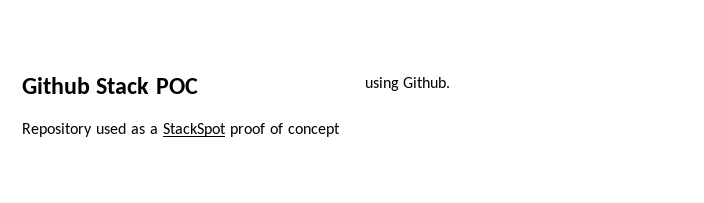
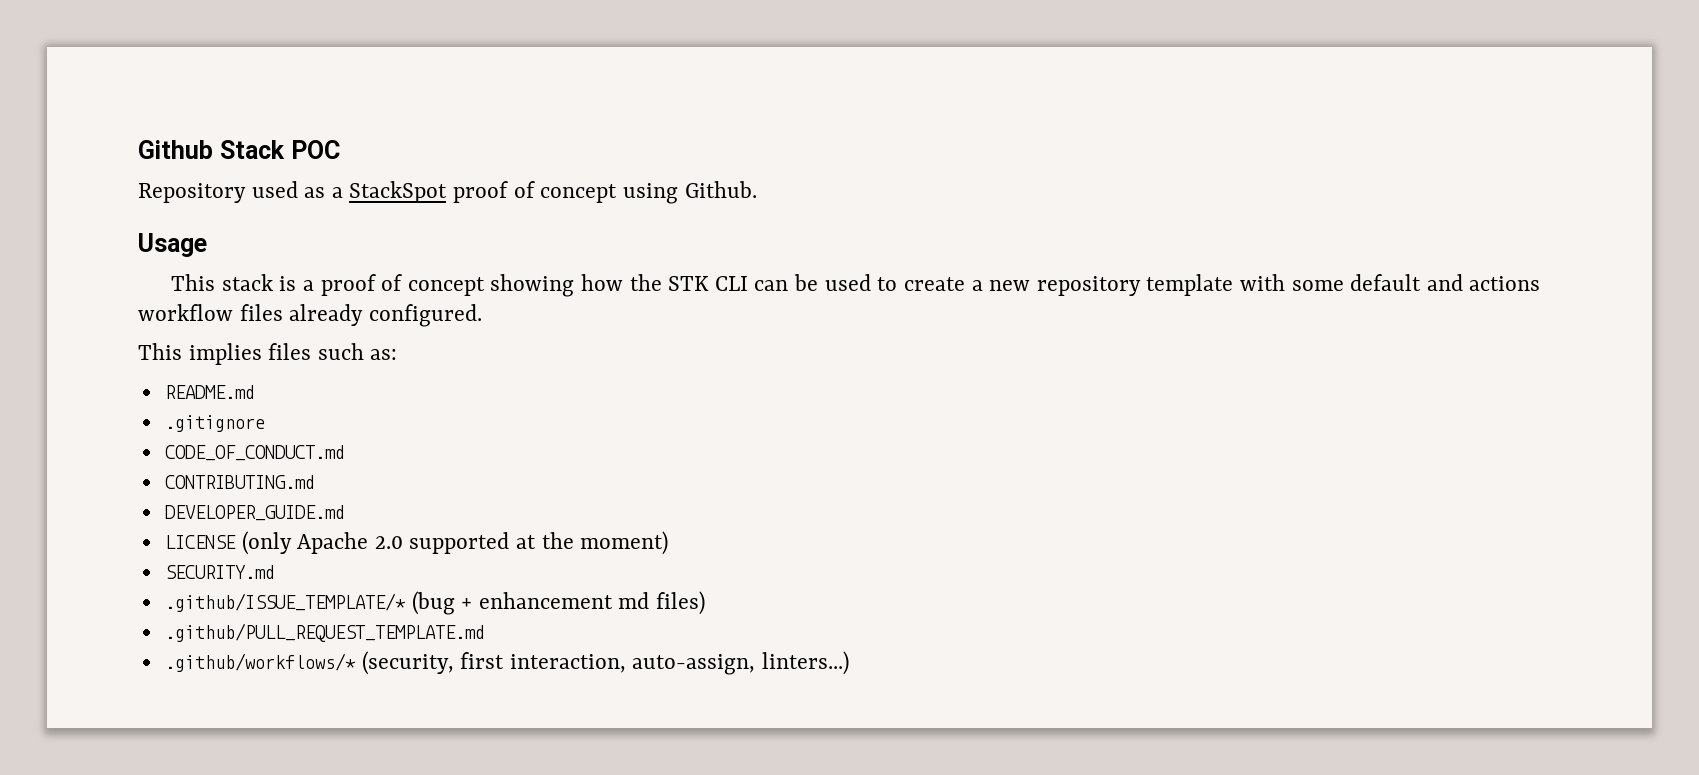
+ Usage
+ This stack is a proof of concept showing how the STK CLI can be used to create a new repository template with some default and actions workflow files already configured.
+ This implies files such as:
+ README.md
+ .gitignore
+ CODE_OF_CONDUCT.md
+ CONTRIBUTING.md
+ DEVELOPER_GUIDE.md
+ LICENSE (only Apache 2.0 supported at the moment)
+ SECURITY.md
+ .github/ISSUE_TEMPLATE/* (bug + enhancement md files)
+ .github/PULL_REQUEST_TEMPLATE.md
+ .github/workflows/* (security, first interaction, auto-assign, linters...)

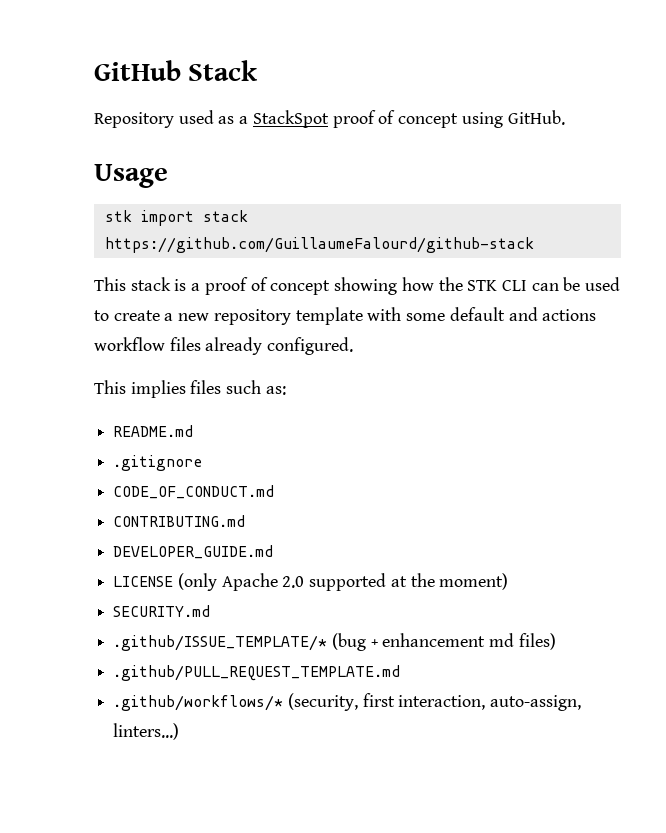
- Github Stack POC
+ GitHub Stack
- Repository used as a StackSpot proof of concept using Github.
+ Repository used as a StackSpot proof of concept using GitHub.
+ stk import stack https://github.com/GuillaumeFalourd/github-stack

